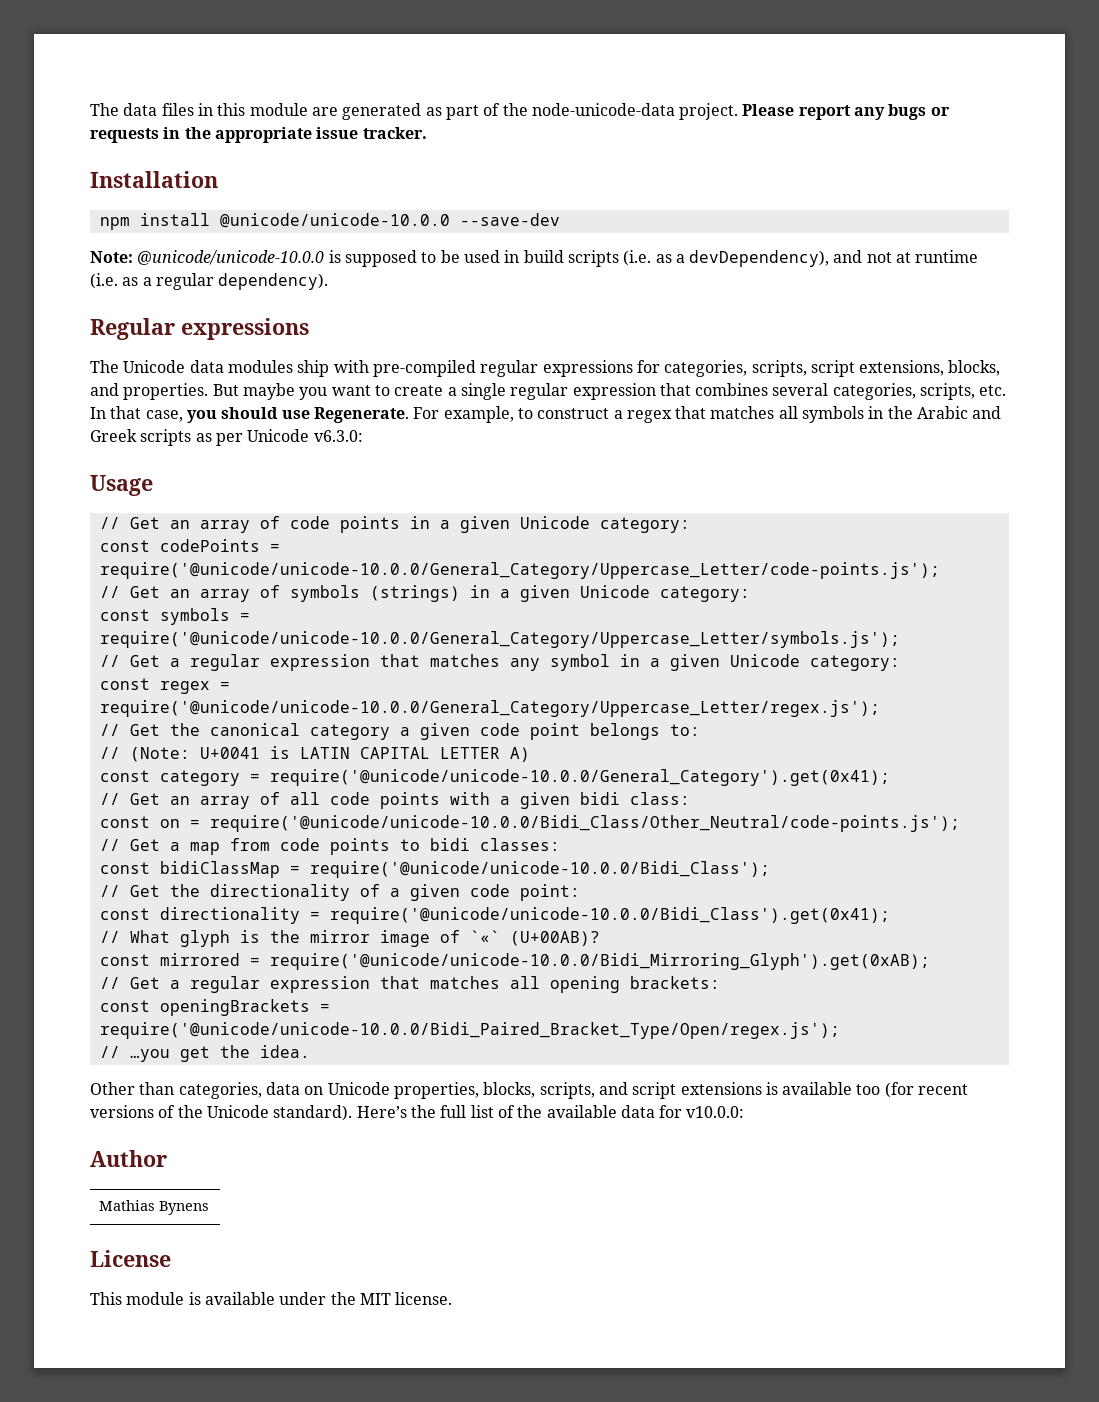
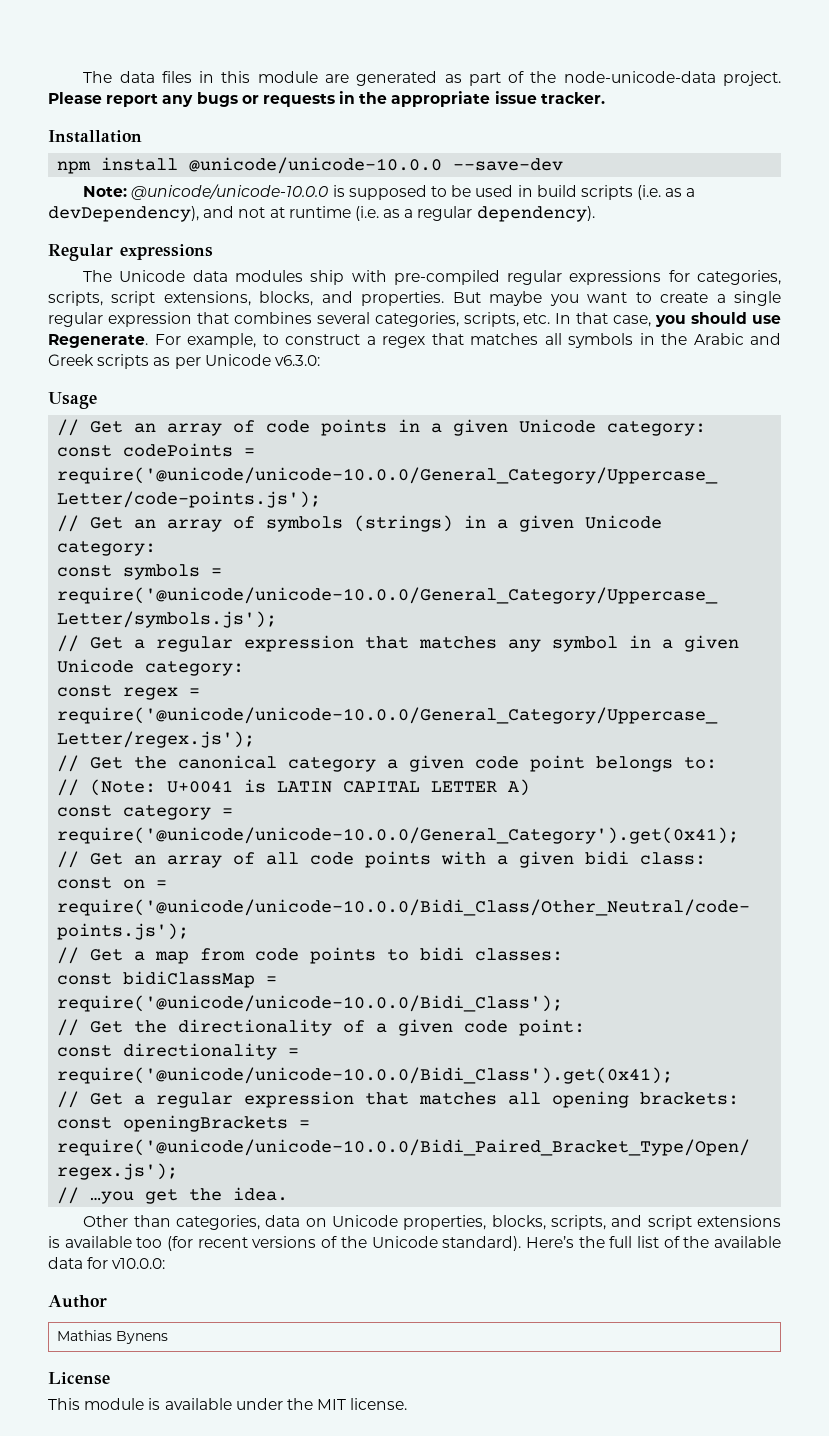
- // What glyph is the mirror image of `«` (U+00AB)?
- const mirrored = require('@unicode/unicode-10.0.0/Bidi_Mirroring_Glyph').get(0xAB);

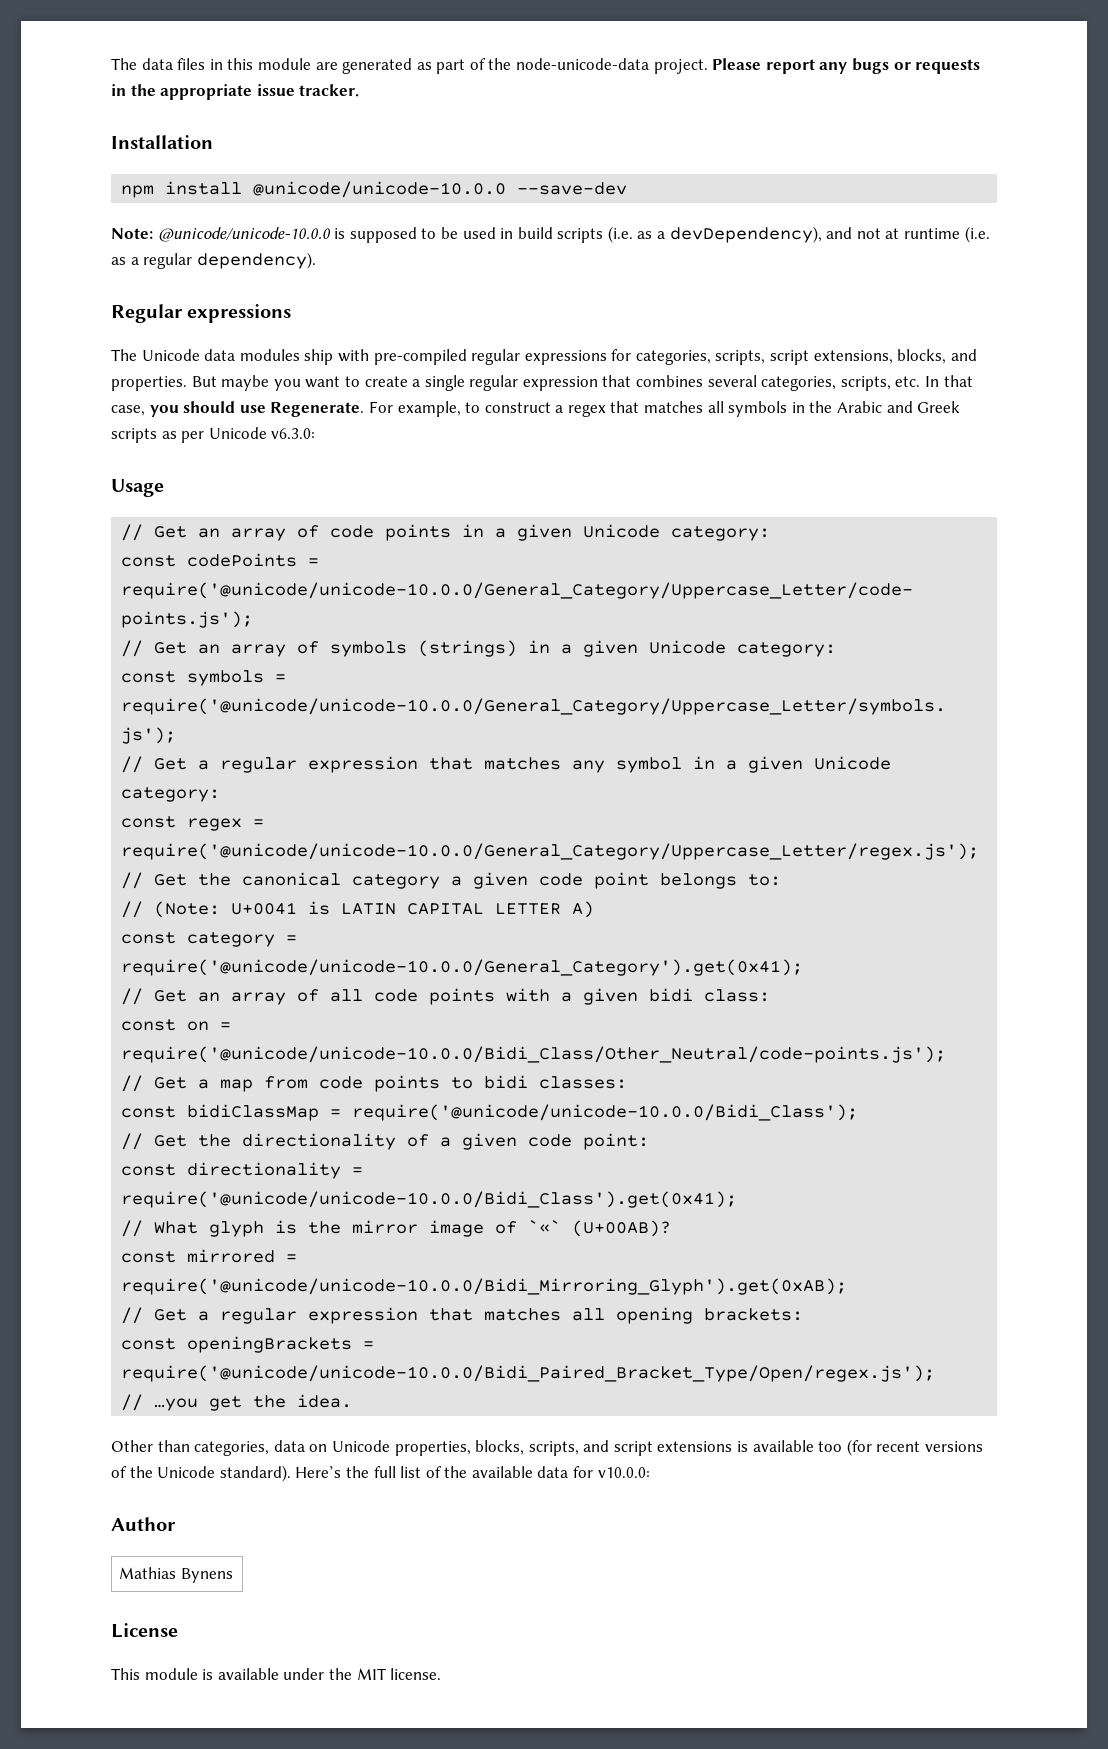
+ // What glyph is the mirror image of `«` (U+00AB)?
+ const mirrored = require('@unicode/unicode-10.0.0/Bidi_Mirroring_Glyph').get(0xAB);

